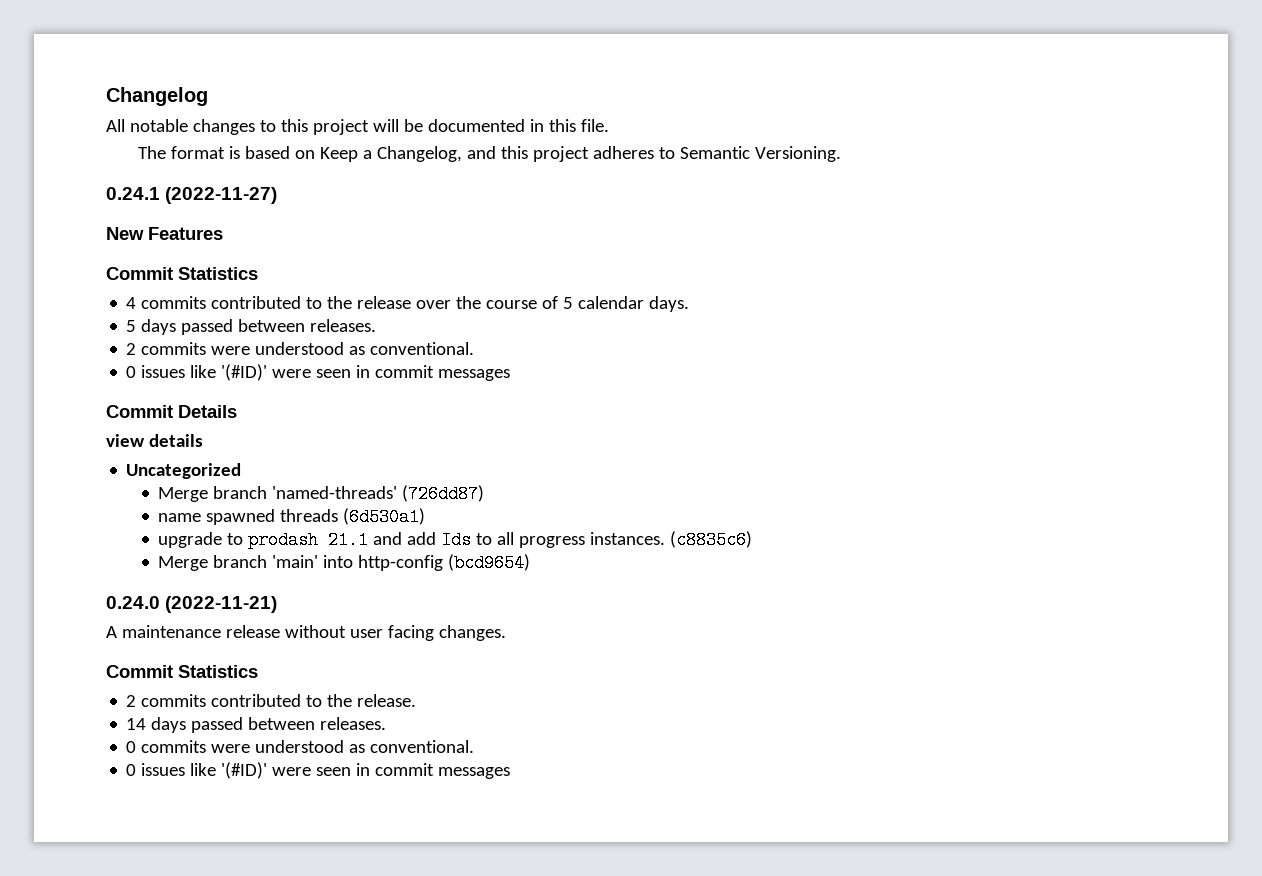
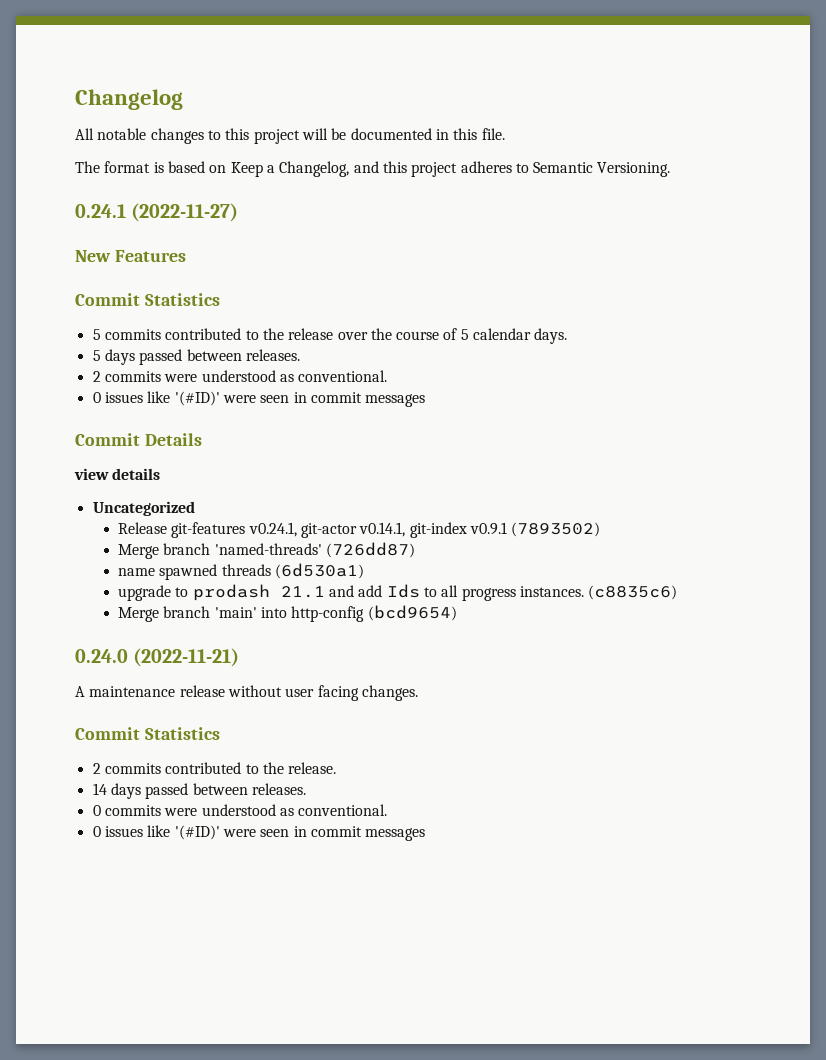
- 4 commits contributed to the release over the course of 5 calendar days.
+ 5 commits contributed to the release over the course of 5 calendar days.
+ Release git-features v0.24.1, git-actor v0.14.1, git-index v0.9.1 (7893502)

